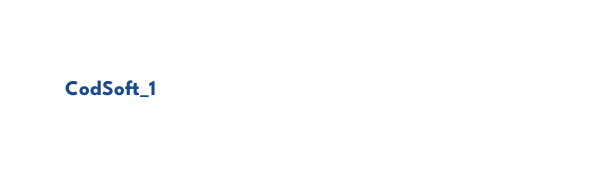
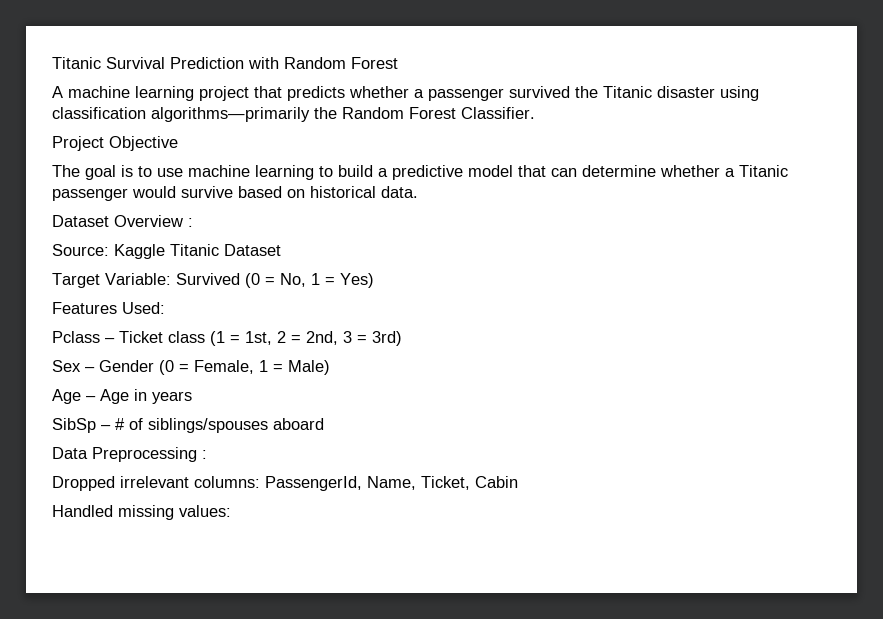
- CodSoft_1
+ Titanic Survival Prediction with Random Forest
+ A machine learning project that predicts whether a passenger survived the Titanic disaster using classification algorithms—primarily the Random Forest Classifier.
+ Project Objective
+ The goal is to use machine learning to build a predictive model that can determine whether a Titanic passenger would survive based on historical data.
+ Dataset Overview :
+ Source: Kaggle Titanic Dataset
+ Target Variable: Survived (0 = No, 1 = Yes)
+ Features Used:
+ Pclass – Ticket class (1 = 1st, 2 = 2nd, 3 = 3rd)
+ Sex – Gender (0 = Female, 1 = Male)
+ Age – Age in years
+ SibSp – # of siblings/spouses aboard
+ Data Preprocessing :
+ Dropped irrelevant columns: PassengerId, Name, Ticket, Cabin
+ Handled missing values:

